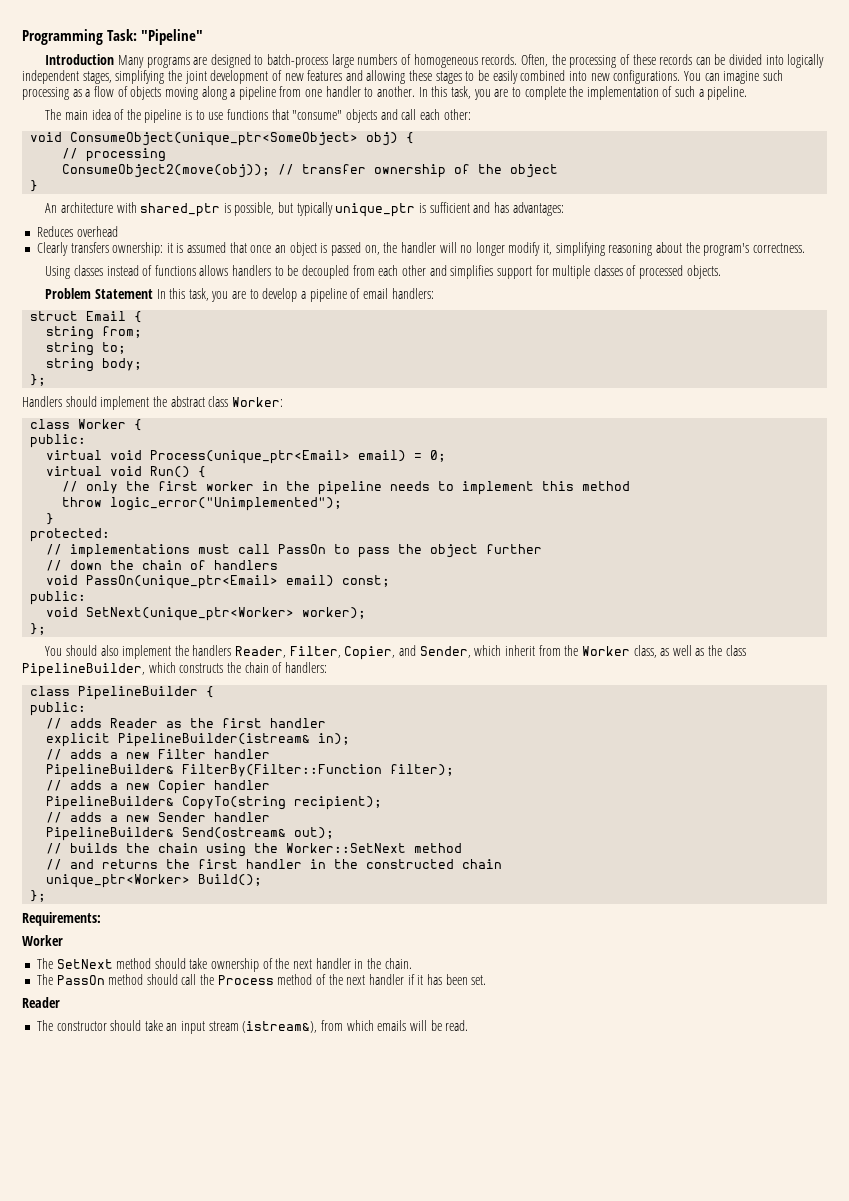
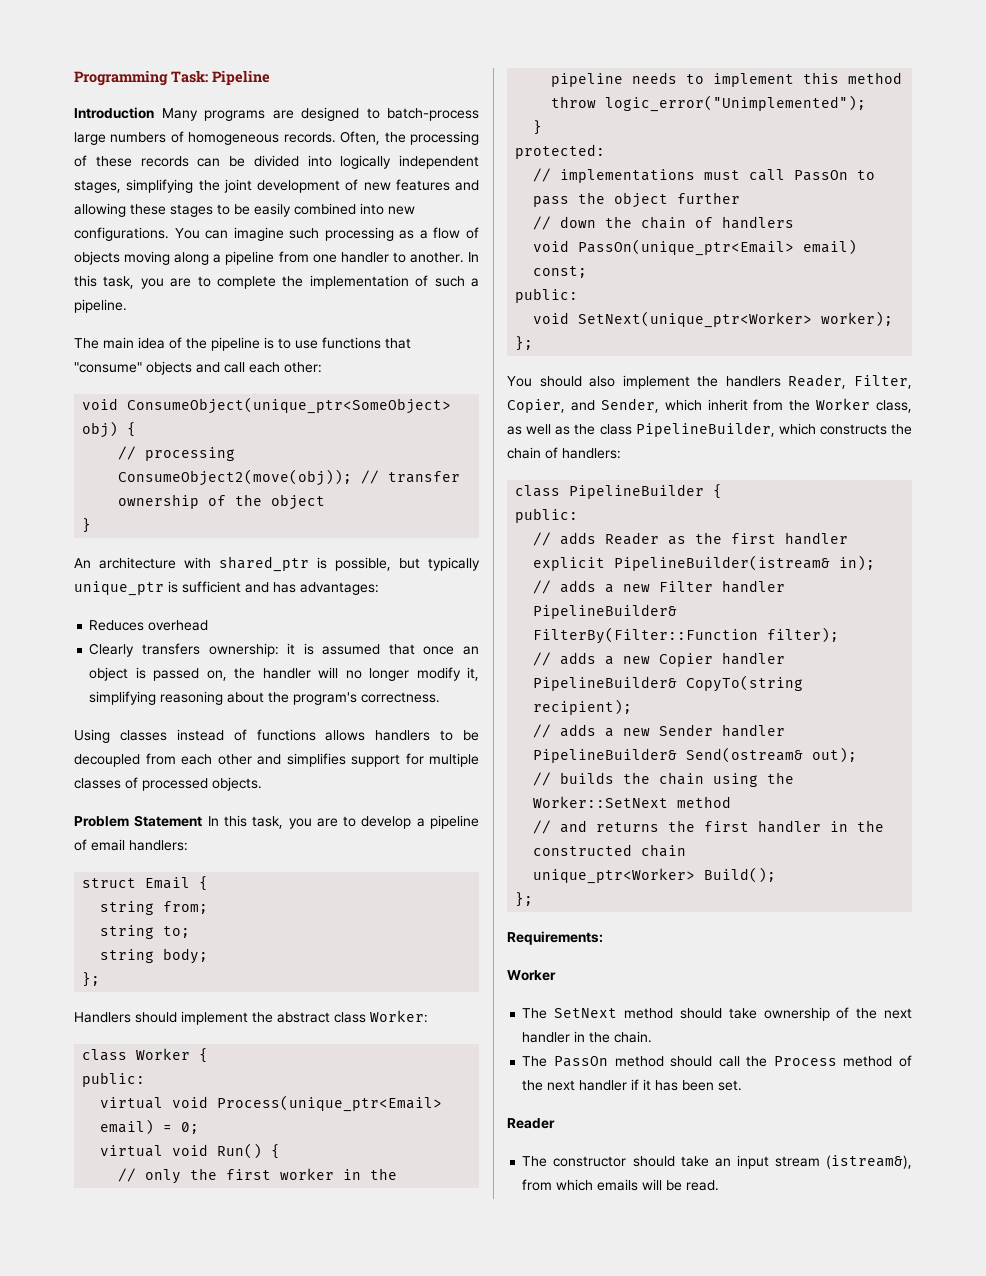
- Programming Task: "Pipeline"
+ Programming Task: Pipeline

